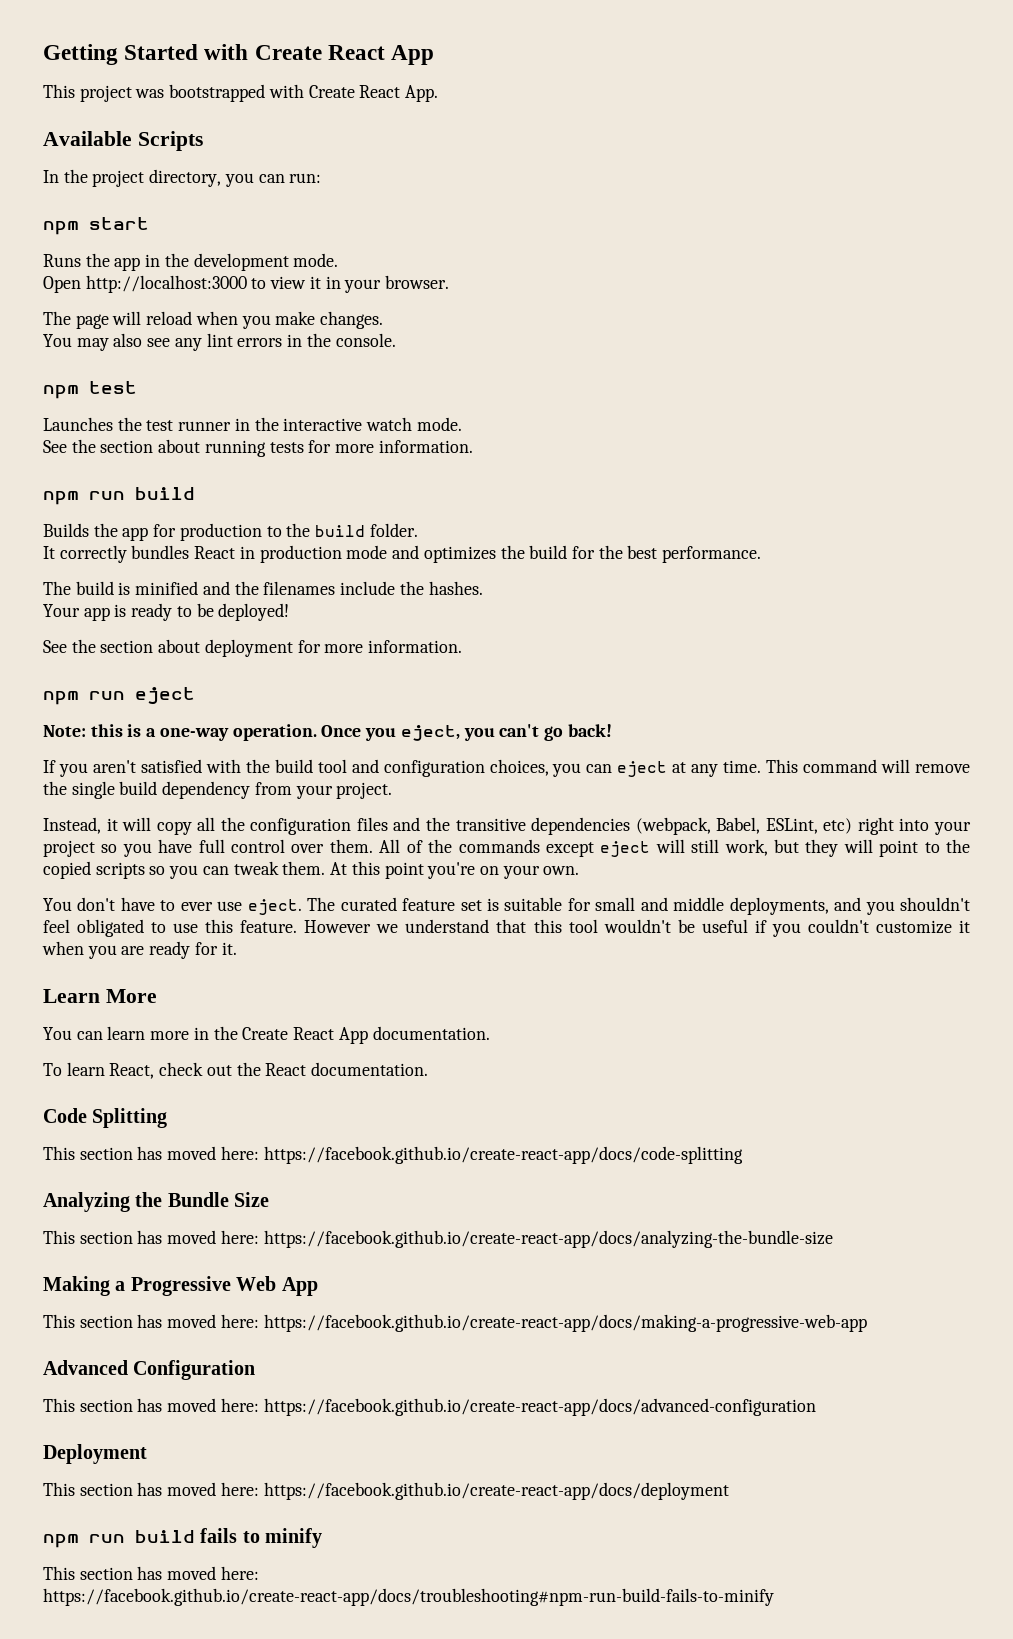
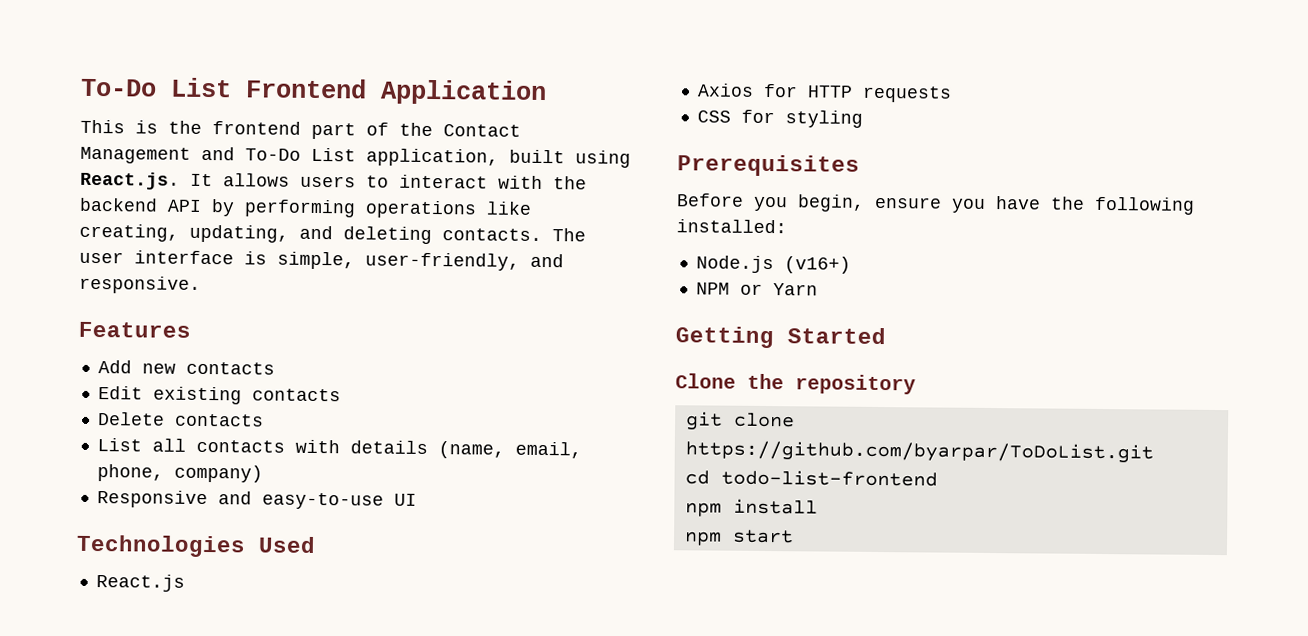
- Getting Started with Create React App
- This project was bootstrapped with Create React App.
- Available Scripts
- In the project directory, you can run:
+ To-Do List Frontend Application
+ This is the frontend part of the Contact Management and To-Do List application, built using React.js. It allows users to interact with the backend API by performing operations like creating, updating, and deleting contacts. The user interface is simple, user-friendly, and responsive.
+ Features
+ Add new contacts
+ Edit existing contacts
+ Delete contacts
+ List all contacts with details (name, email, phone, company)
+ Responsive and easy-to-use UI
+ Technologies Used
+ React.js
+ Axios for HTTP requests
+ CSS for styling
+ Prerequisites
+ Before you begin, ensure you have the following installed:
+ Node.js (v16+)
+ NPM or Yarn
+ Getting Started
+ Clone the repository
+ git clone https://github.com/byarpar/ToDoList.git
+ cd todo-list-frontend
+ npm install
  npm start
- Runs the app in the development mode.
- Open http://localhost:3000 to view it in your browser.
- The page will reload when you make changes.
- You may also see any lint errors in the console.
- npm test
- Launches the test runner in the interactive watch mode.
- See the section about running tests for more information.
- npm run build
- Builds the app for production to the build folder.
- It correctly bundles React in production mode and optimizes the build for the best performance.
- The build is minified and the filenames include the hashes.
- Your app is ready to be deployed!
- See the section about deployment for more information.
- npm run eject
- Note: this is a one-way operation. Once you eject, you can't go back!
- If you aren't satisfied with the build tool and configuration choices, you can eject at any time. This command will remove the single build dependency from your project.
- Instead, it will copy all the configuration files and the transitive dependencies (webpack, Babel, ESLint, etc) right into your project so you have full control over them. All of the commands except eject will still work, but they will point to the copied scripts so you can tweak them. At this point you're on your own.
- You don't have to ever use eject. The curated feature set is suitable for small and middle deployments, and you shouldn't feel obligated to use this feature. However we understand that this tool wouldn't be useful if you couldn't customize it when you are ready for it.
- Learn More
- You can learn more in the Create React App documentation.
- To learn React, check out the React documentation.
- Code Splitting
- This section has moved here: https://facebook.github.io/create-react-app/docs/code-splitting
- Analyzing the Bundle Size
- This section has moved here: https://facebook.github.io/create-react-app/docs/analyzing-the-bundle-size
- Making a Progressive Web App
- This section has moved here: https://facebook.github.io/create-react-app/docs/making-a-progressive-web-app
- Advanced Configuration
- This section has moved here: https://facebook.github.io/create-react-app/docs/advanced-configuration
- Deployment
- This section has moved here: https://facebook.github.io/create-react-app/docs/deployment
- npm run build fails to minify
- This section has moved here: https://facebook.github.io/create-react-app/docs/troubleshooting#npm-run-build-fails-to-minify

